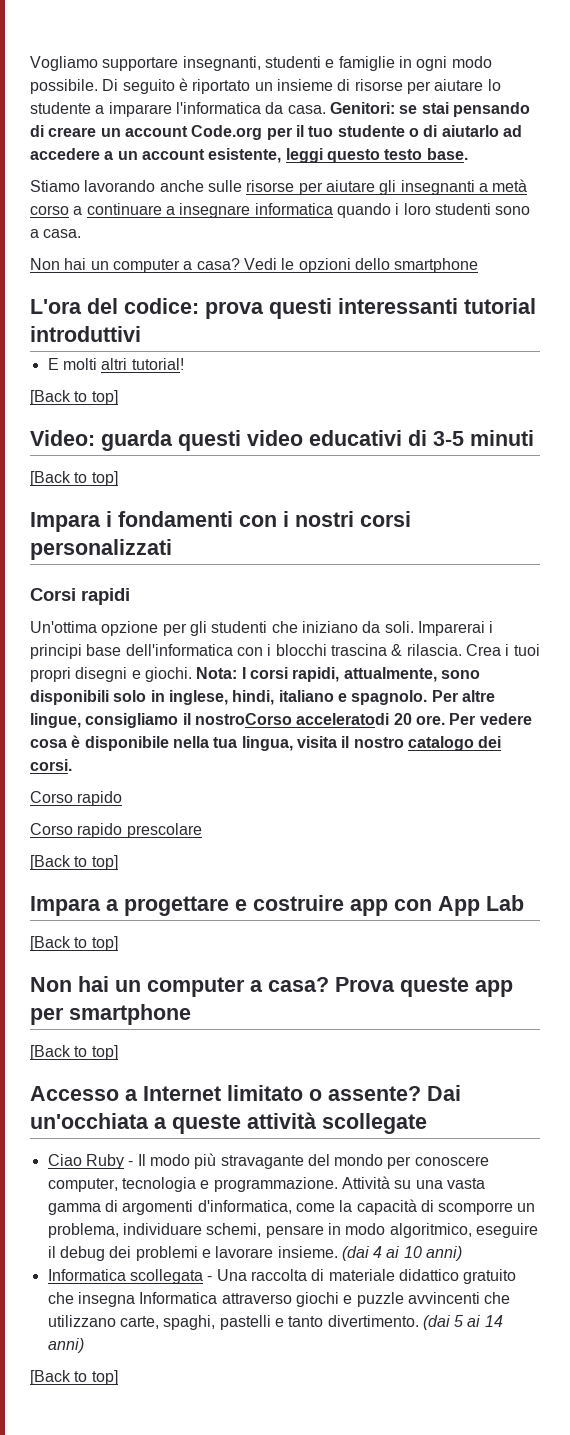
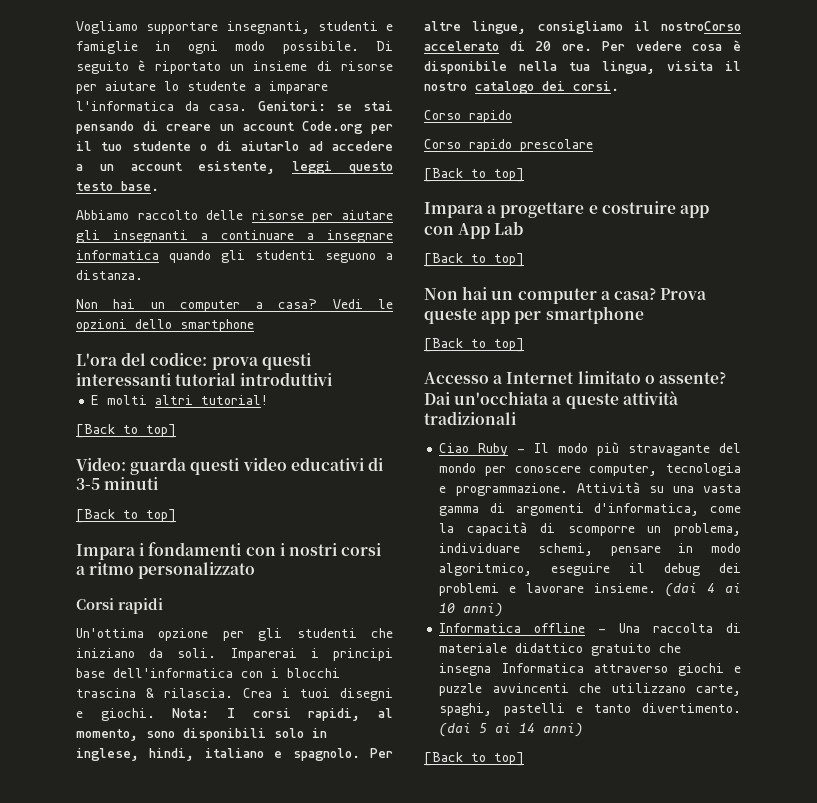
- Stiamo lavorando anche sulle risorse per aiutare gli insegnanti a metà corso a continuare a insegnare informatica quando i loro studenti sono a casa.
+ Abbiamo raccolto delle risorse per aiutare gli insegnanti a continuare a insegnare informatica quando gli studenti seguono a distanza.
- Impara i fondamenti con i nostri corsi personalizzati
+ Impara i fondamenti con i nostri corsi a ritmo personalizzato
- Crea i tuoi propri disegni e giochi.
+ Crea i tuoi disegni e giochi.
- Nota: I corsi rapidi, attualmente, sono disponibili solo in inglese, hindi, italiano e spagnolo.
+ Nota: I corsi rapidi, al momento, sono disponibili solo in inglese, hindi, italiano e spagnolo.
- Per altre lingue, consigliamo il nostroCorso acceleratodi 20 ore.
+ Per altre lingue, consigliamo il nostroCorso accelerato di 20 ore.
- Dai un'occhiata a queste attività scollegate
+ Dai un'occhiata a queste attività tradizionali
- Informatica scollegata - Una raccolta di materiale didattico gratuito che insegna Informatica attraverso giochi e puzzle avvincenti che utilizzano carte, spaghi, pastelli e tanto divertimento.
+ Informatica offline - Una raccolta di materiale didattico gratuito che insegna Informatica attraverso giochi e puzzle avvincenti che utilizzano carte, spaghi, pastelli e tanto divertimento.

